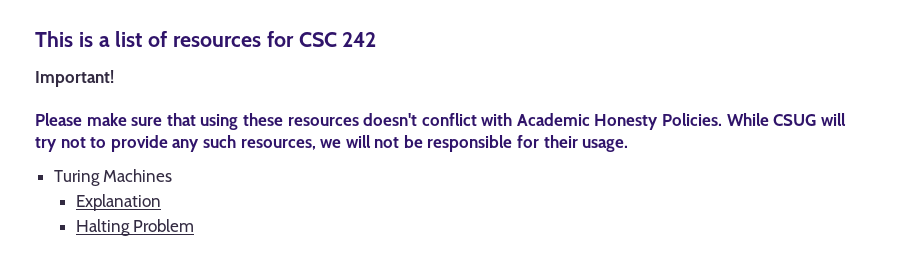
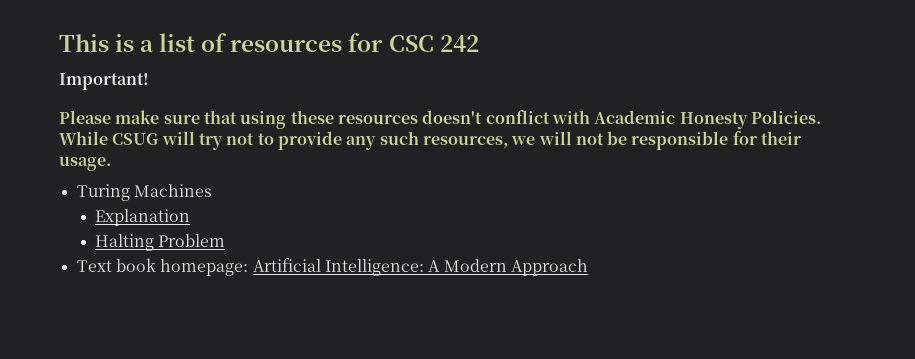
+ Text book homepage: Artificial Intelligence: A Modern Approach

